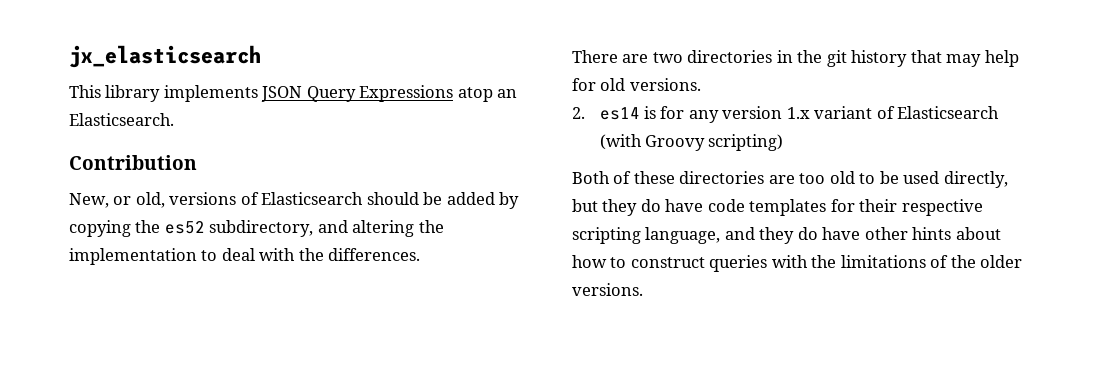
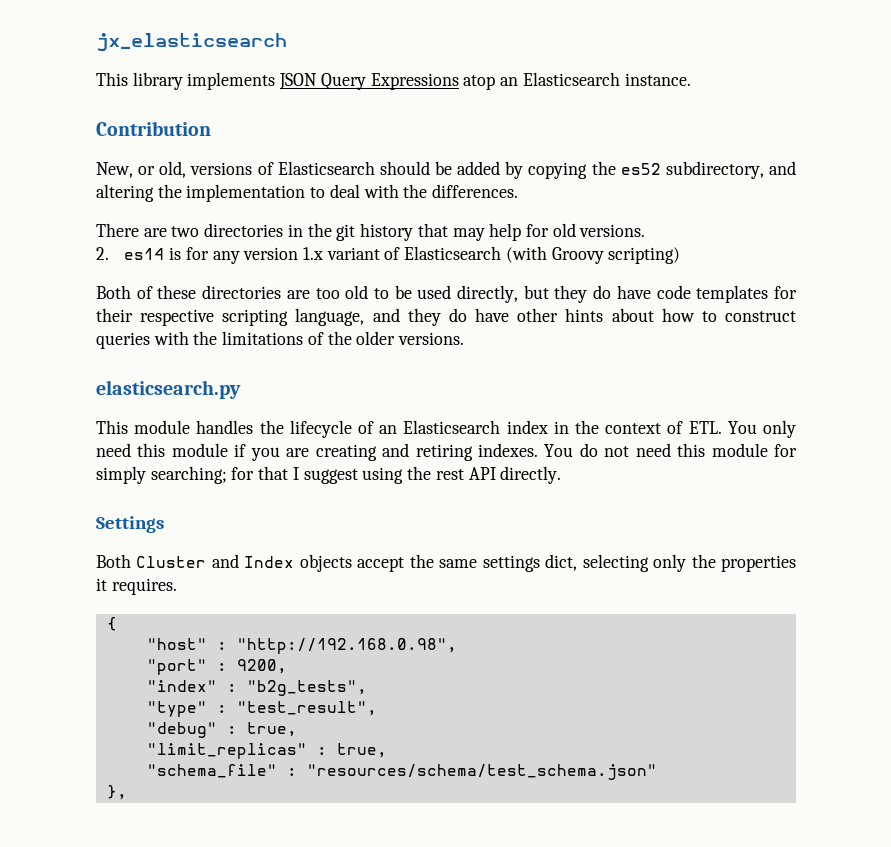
- This library implements JSON Query Expressions atop an Elasticsearch.
+ This library implements JSON Query Expressions atop an Elasticsearch instance.
+ elasticsearch.py
+ This module handles the lifecycle of an Elasticsearch index in the context of ETL. You only need this module if you are creating and retiring indexes. You do not need this module for simply searching; for that I suggest using the rest API directly.
+ Settings
+ Both Cluster and Index objects accept the same settings dict, selecting only the properties it requires.
+ {
+ "host" : "http://192.168.0.98",
+ "port" : 9200,
+ "index" : "b2g_tests",
+ "type" : "test_result",
+ "debug" : true,
+ "limit_replicas" : true,
+ "schema_file" : "resources/schema/test_schema.json"
+ },

